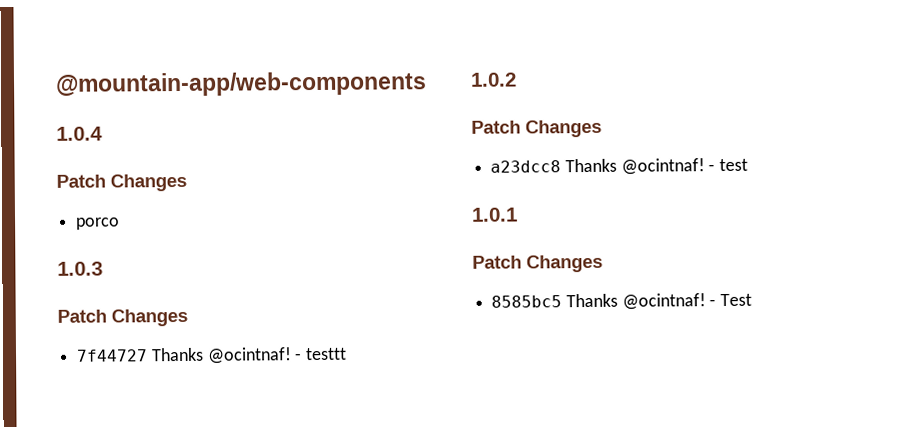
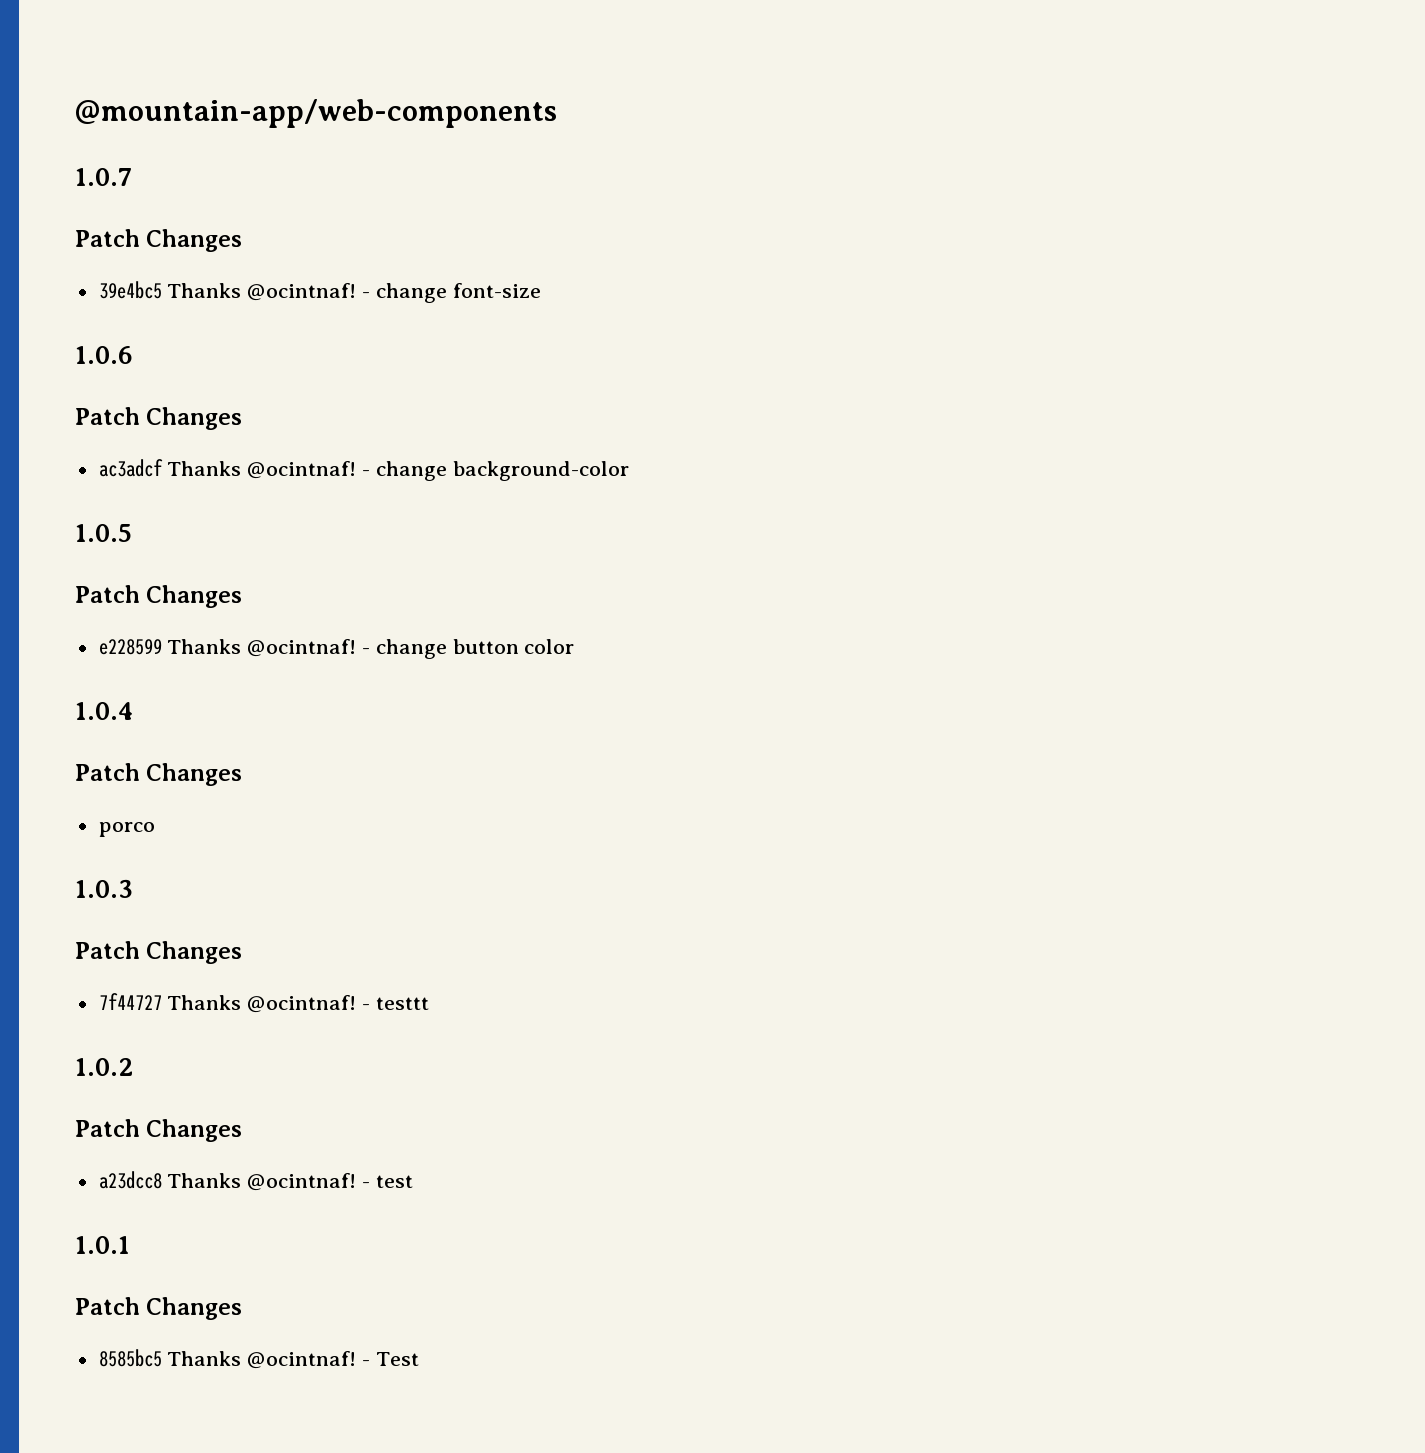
+ 1.0.7
+ Patch Changes
+ 39e4bc5 Thanks @ocintnaf! - change font-size
+ 1.0.6
+ Patch Changes
+ ac3adcf Thanks @ocintnaf! - change background-color
+ 1.0.5
+ Patch Changes
+ e228599 Thanks @ocintnaf! - change button color

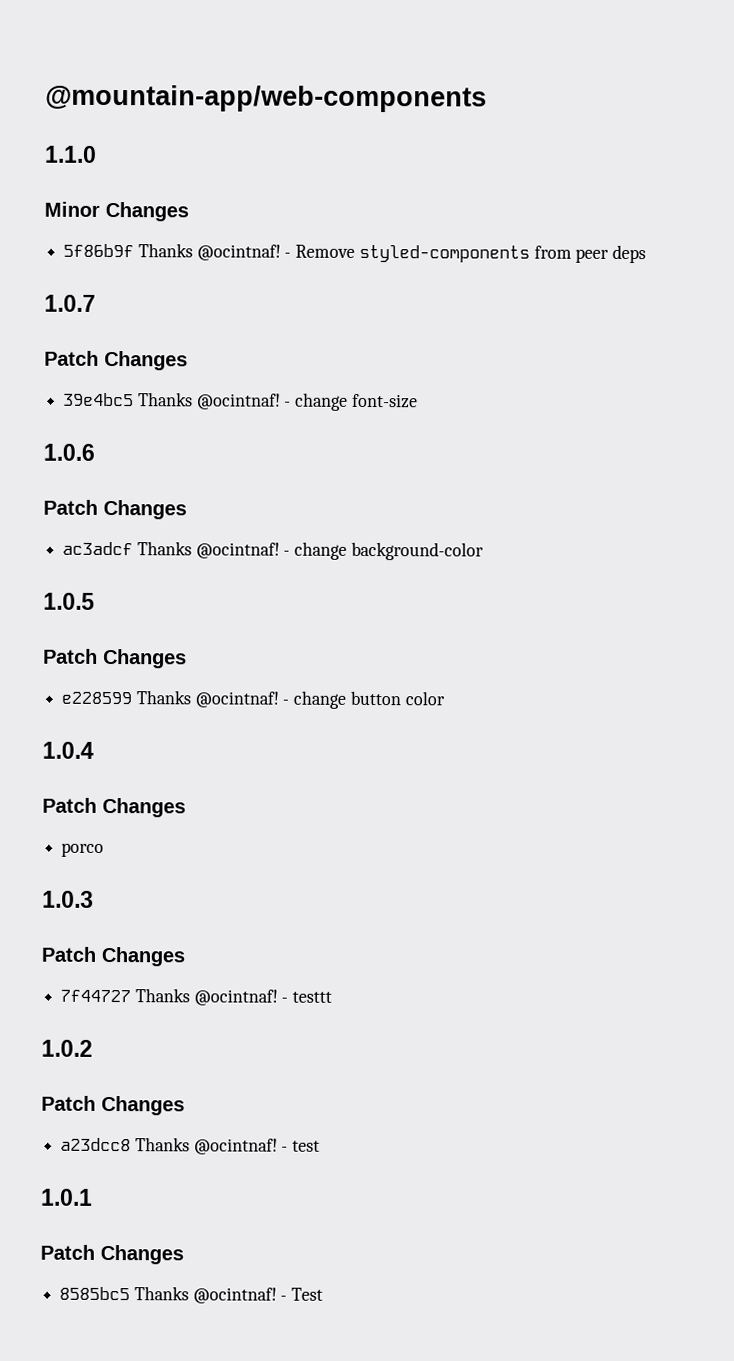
+ 1.1.0
+ Minor Changes
+ 5f86b9f Thanks @ocintnaf! - Remove styled-components from peer deps

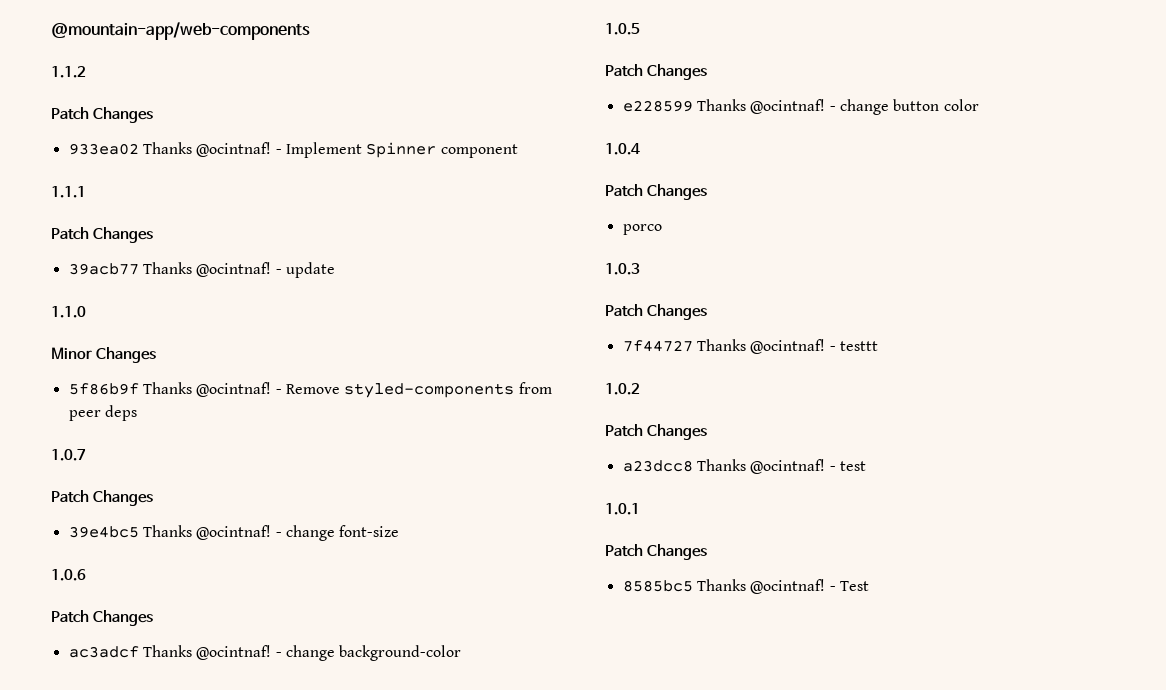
+ 1.1.2
+ Patch Changes
+ 933ea02 Thanks @ocintnaf! - Implement Spinner component
+ 1.1.1
+ Patch Changes
+ 39acb77 Thanks @ocintnaf! - update

